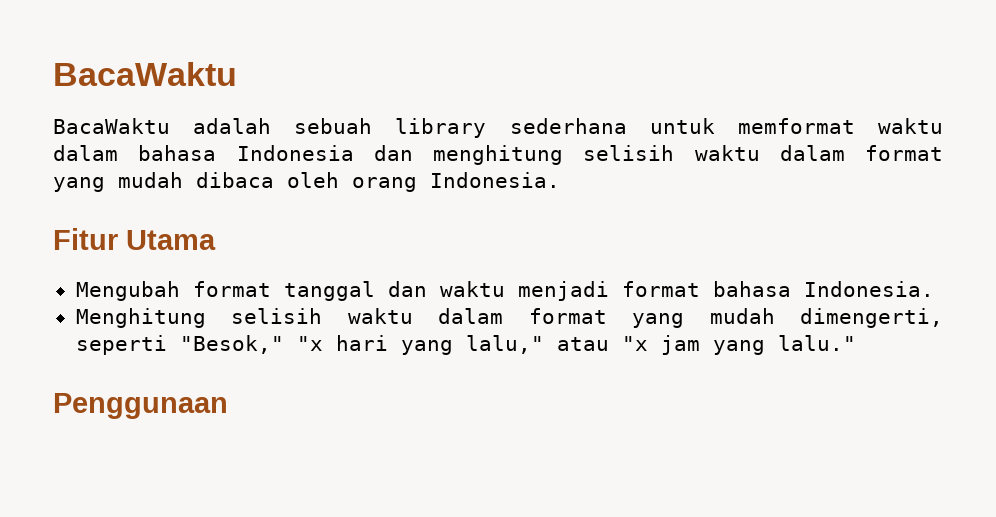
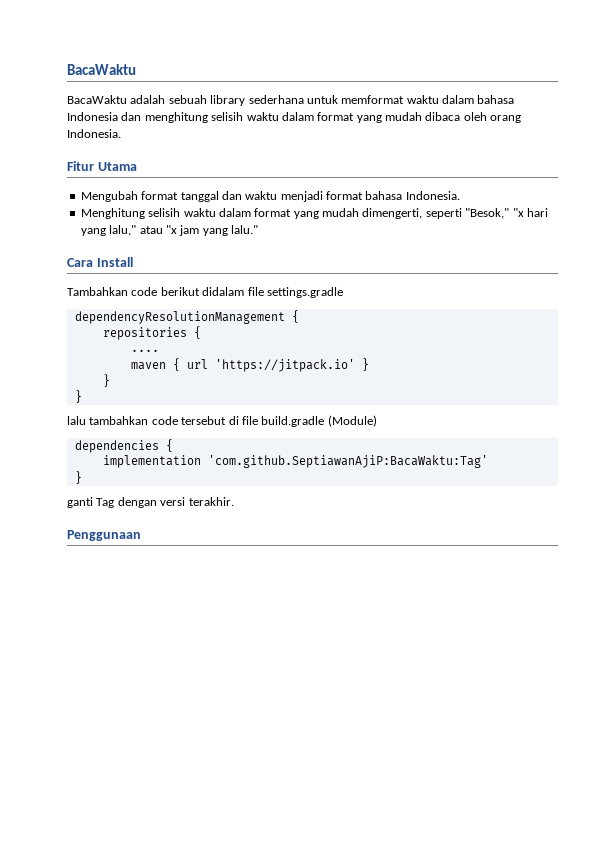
+ Cara Install
+ Tambahkan code berikut didalam file settings.gradle
+ dependencyResolutionManagement {
+ repositories {
+ ....
+ maven { url 'https://jitpack.io' }
+ }
+ }
+ lalu tambahkan code tersebut di file build.gradle (Module)
+ dependencies {
+ implementation 'com.github.SeptiawanAjiP:BacaWaktu:Tag'
+ }
+ ganti Tag dengan versi terakhir.

